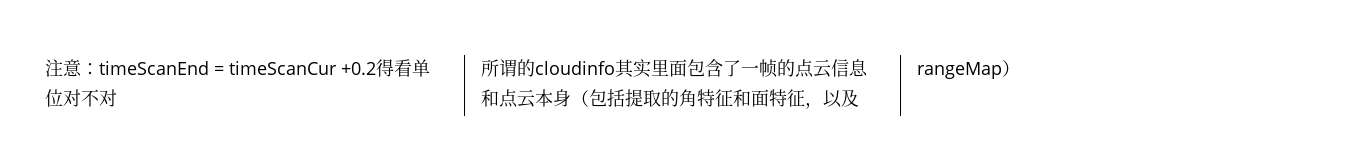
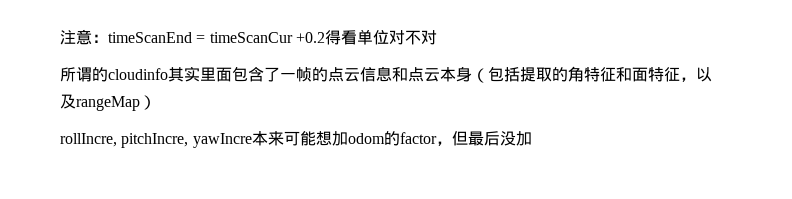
+ rollIncre, pitchIncre, yawIncre本来可能想加odom的factor，但最后没加

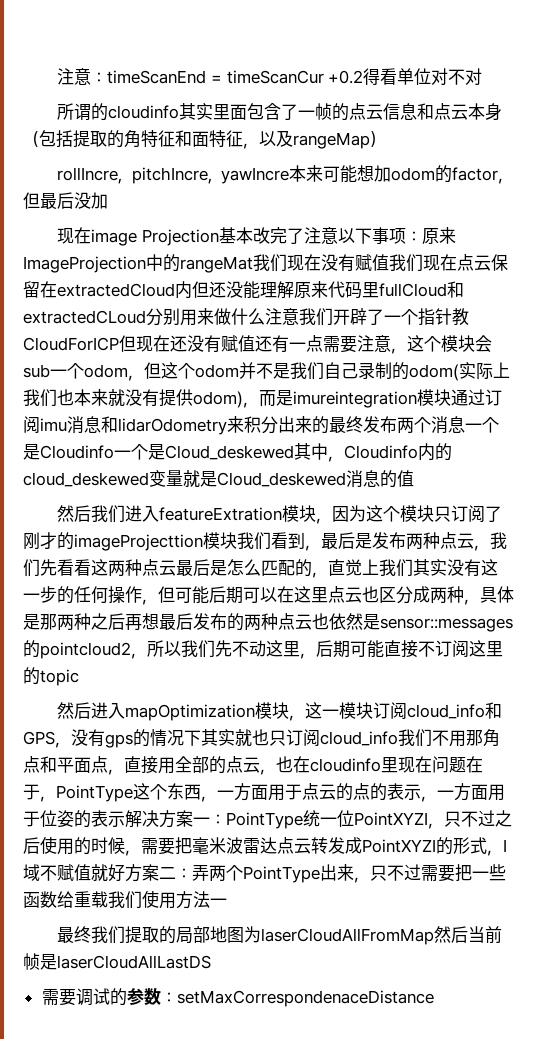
+ 现在image Projection基本改完了注意以下事项：原来ImageProjection中的rangeMat我们现在没有赋值我们现在点云保留在extractedCloud内但还没能理解原来代码里fullCloud和extractedCLoud分别用来做什么注意我们开辟了一个指针教CloudForICP但现在还没有赋值还有一点需要注意，这个模块会sub一个odom，但这个odom并不是我们自己录制的odom(实际上我们也本来就没有提供odom)，而是imureintegration模块通过订阅imu消息和lidarOdometry来积分出来的最终发布两个消息一个是Cloudinfo一个是Cloud_deskewed其中，Cloudinfo内的cloud_deskewed变量就是Cloud_deskewed消息的值
+ 然后我们进入featureExtration模块，因为这个模块只订阅了刚才的imageProjecttion模块我们看到，最后是发布两种点云，我们先看看这两种点云最后是怎么匹配的，直觉上我们其实没有这一步的任何操作，但可能后期可以在这里点云也区分成两种，具体是那两种之后再想最后发布的两种点云也依然是sensor::messages的pointcloud2，所以我们先不动这里，后期可能直接不订阅这里的topic
+ 然后进入mapOptimization模块，这一模块订阅cloud_info和GPS，没有gps的情况下其实就也只订阅cloud_info我们不用那角点和平面点，直接用全部的点云，也在cloudinfo里现在问题在于，PointType这个东西，一方面用于点云的点的表示，一方面用于位姿的表示解决方案一：PointType统一位PointXYZI，只不过之后使用的时候，需要把毫米波雷达点云转发成PointXYZI的形式，I域不赋值就好方案二：弄两个PointType出来，只不过需要把一些函数给重载我们使用方法一
+ 最终我们提取的局部地图为laserCloudAllFromMap然后当前帧是laserCloudAllLastDS
+ 需要调试的参数：setMaxCorrespondenaceDistance

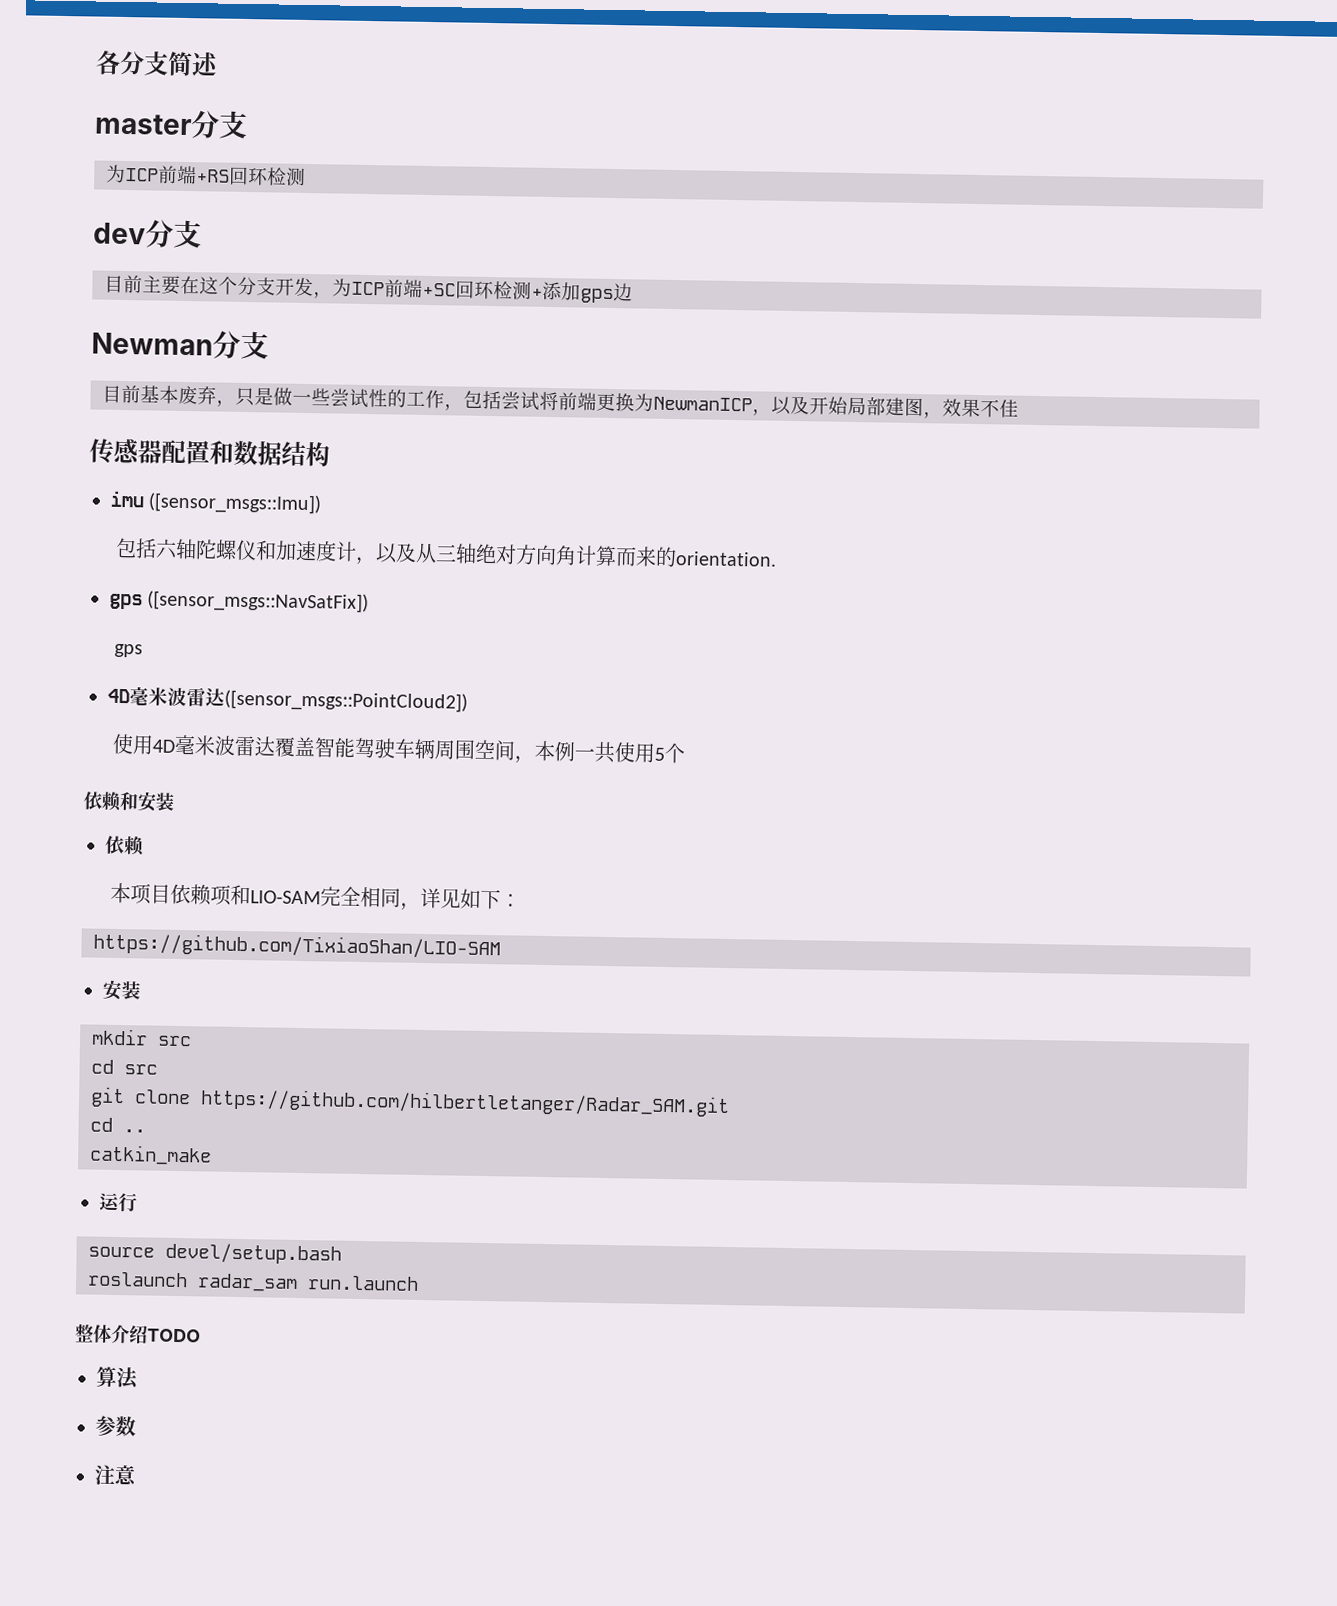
- 注意：timeScanEnd = timeScanCur +0.2得看单位对不对
- 所谓的cloudinfo其实里面包含了一帧的点云信息和点云本身（包括提取的角特征和面特征，以及rangeMap）
- rollIncre, pitchIncre, yawIncre本来可能想加odom的factor，但最后没加
- 现在image Projection基本改完了注意以下事项：原来ImageProjection中的rangeMat我们现在没有赋值我们现在点云保留在extractedCloud内但还没能理解原来代码里fullCloud和extractedCLoud分别用来做什么注意我们开辟了一个指针教CloudForICP但现在还没有赋值还有一点需要注意，这个模块会sub一个odom，但这个odom并不是我们自己录制的odom(实际上我们也本来就没有提供odom)，而是imureintegration模块通过订阅imu消息和lidarOdometry来积分出来的最终发布两个消息一个是Cloudinfo一个是Cloud_deskewed其中，Cloudinfo内的cloud_deskewed变量就是Cloud_deskewed消息的值
- 然后我们进入featureExtration模块，因为这个模块只订阅了刚才的imageProjecttion模块我们看到，最后是发布两种点云，我们先看看这两种点云最后是怎么匹配的，直觉上我们其实没有这一步的任何操作，但可能后期可以在这里点云也区分成两种，具体是那两种之后再想最后发布的两种点云也依然是sensor::messages的pointcloud2，所以我们先不动这里，后期可能直接不订阅这里的topic
- 然后进入mapOptimization模块，这一模块订阅cloud_info和GPS，没有gps的情况下其实就也只订阅cloud_info我们不用那角点和平面点，直接用全部的点云，也在cloudinfo里现在问题在于，PointType这个东西，一方面用于点云的点的表示，一方面用于位姿的表示解决方案一：PointType统一位PointXYZI，只不过之后使用的时候，需要把毫米波雷达点云转发成PointXYZI的形式，I域不赋值就好方案二：弄两个PointType出来，只不过需要把一些函数给重载我们使用方法一
- 最终我们提取的局部地图为laserCloudAllFromMap然后当前帧是laserCloudAllLastDS
- 需要调试的参数：setMaxCorrespondenaceDistance
+ 各分支简述
+ master分支
+ 为ICP前端+RS回环检测
+ dev分支
+ 目前主要在这个分支开发，为ICP前端+SC回环检测+添加gps边
+ Newman分支
+ 目前基本废弃，只是做一些尝试性的工作，包括尝试将前端更换为NewmanICP，以及开始局部建图，效果不佳
+ 传感器配置和数据结构
+ imu ([sensor_msgs::Imu])
+ 包括六轴陀螺仪和加速度计，以及从三轴绝对方向角计算而来的orientation.
+ gps ([sensor_msgs::NavSatFix])
+ gps
+ 4D毫米波雷达([sensor_msgs::PointCloud2])
+ 使用4D毫米波雷达覆盖智能驾驶车辆周围空间，本例一共使用5个
+ 依赖和安装
+ 依赖
+ 本项目依赖项和LIO-SAM完全相同，详见如下：
+ https://github.com/TixiaoShan/LIO-SAM
+ 安装
+ mkdir src
+ cd src
+ git clone https://github.com/hilbertletanger/Radar_SAM.git
+ cd ..
+ catkin_make
+ 运行
+ source devel/setup.bash
+ roslaunch radar_sam run.launch
+ 整体介绍TODO
+ 算法
+ 参数
+ 注意

